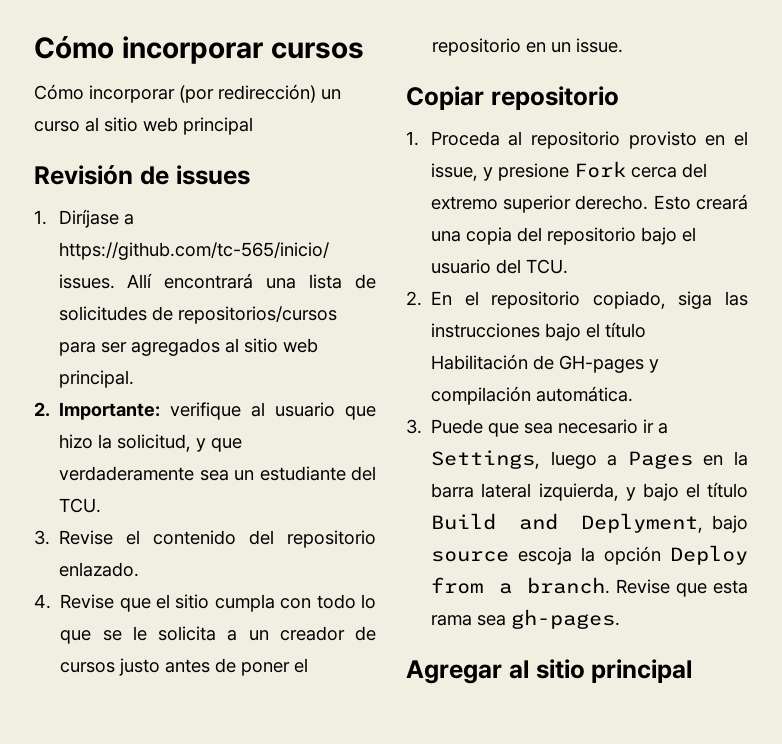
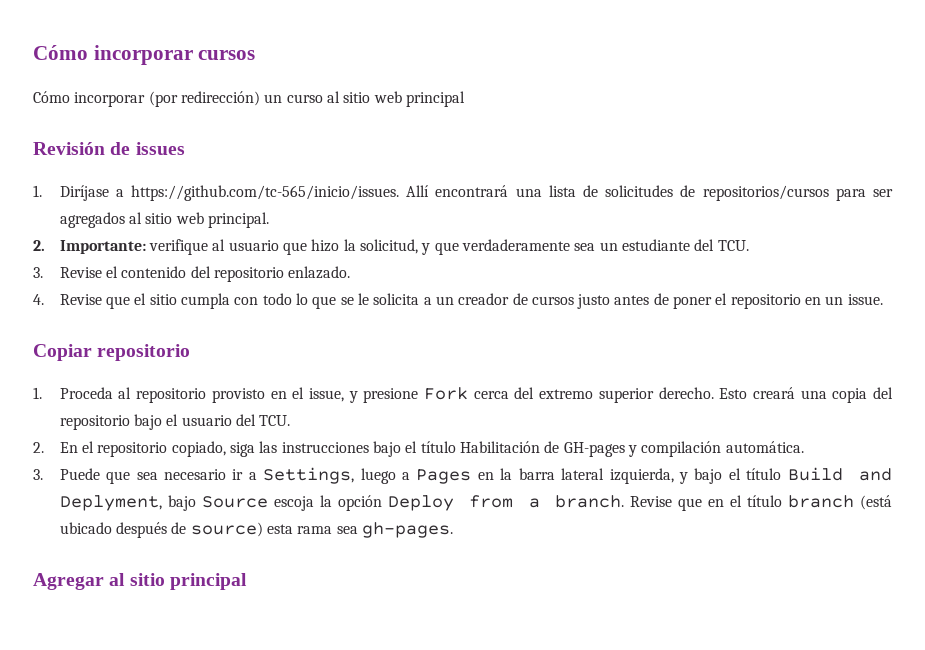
- 3. Puede que sea necesario ir a Settings, luego a Pages en la barra lateral izquierda, y bajo el título Build and Deplyment, bajo source escoja la opción Deploy from a branch.
+ 3. Puede que sea necesario ir a Settings, luego a Pages en la barra lateral izquierda, y bajo el título Build and Deplyment, bajo Source escoja la opción Deploy from a branch.
- Revise que esta rama sea gh-pages.
+ Revise que en el título branch (está ubicado después de source) esta rama sea gh-pages.

